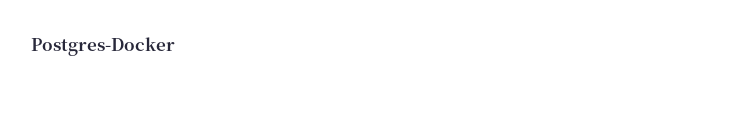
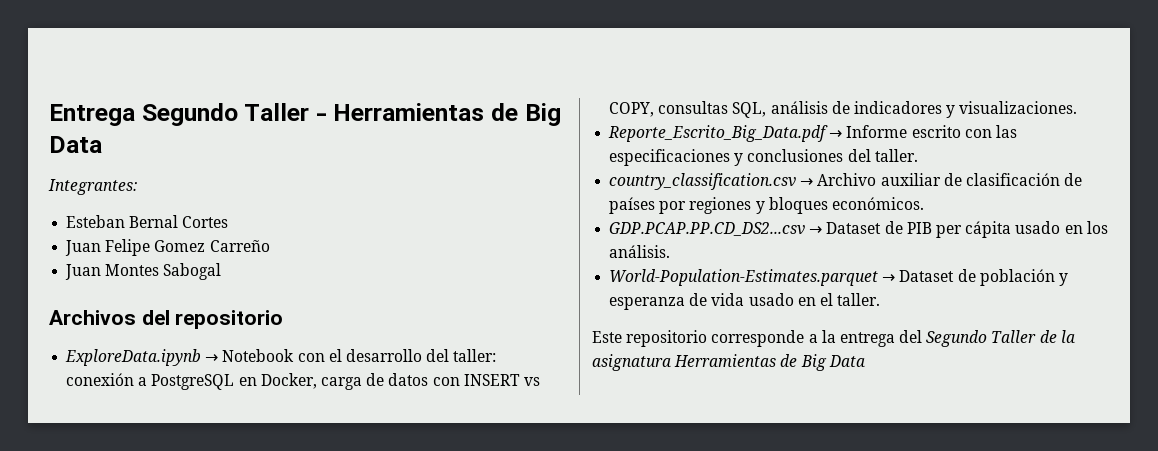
- Postgres-Docker
+ Entrega Segundo Taller - Herramientas de Big Data
+ Integrantes:
+ Esteban Bernal Cortes
+ Juan Felipe Gomez Carreño
+ Juan Montes Sabogal
+ Archivos del repositorio
+ ExploreData.ipynb → Notebook con el desarrollo del taller: conexión a PostgreSQL en Docker, carga de datos con INSERT vs COPY, consultas SQL, análisis de indicadores y visualizaciones.
+ Reporte_Escrito_Big_Data.pdf → Informe escrito con las especificaciones y conclusiones del taller.
+ country_classification.csv → Archivo auxiliar de clasificación de países por regiones y bloques económicos.
+ GDP.PCAP.PP.CD_DS2...csv → Dataset de PIB per cápita usado en los análisis.
+ World-Population-Estimates.parquet → Dataset de población y esperanza de vida usado en el taller.
+ Este repositorio corresponde a la entrega del Segundo Taller de la asignatura Herramientas de Big Data

